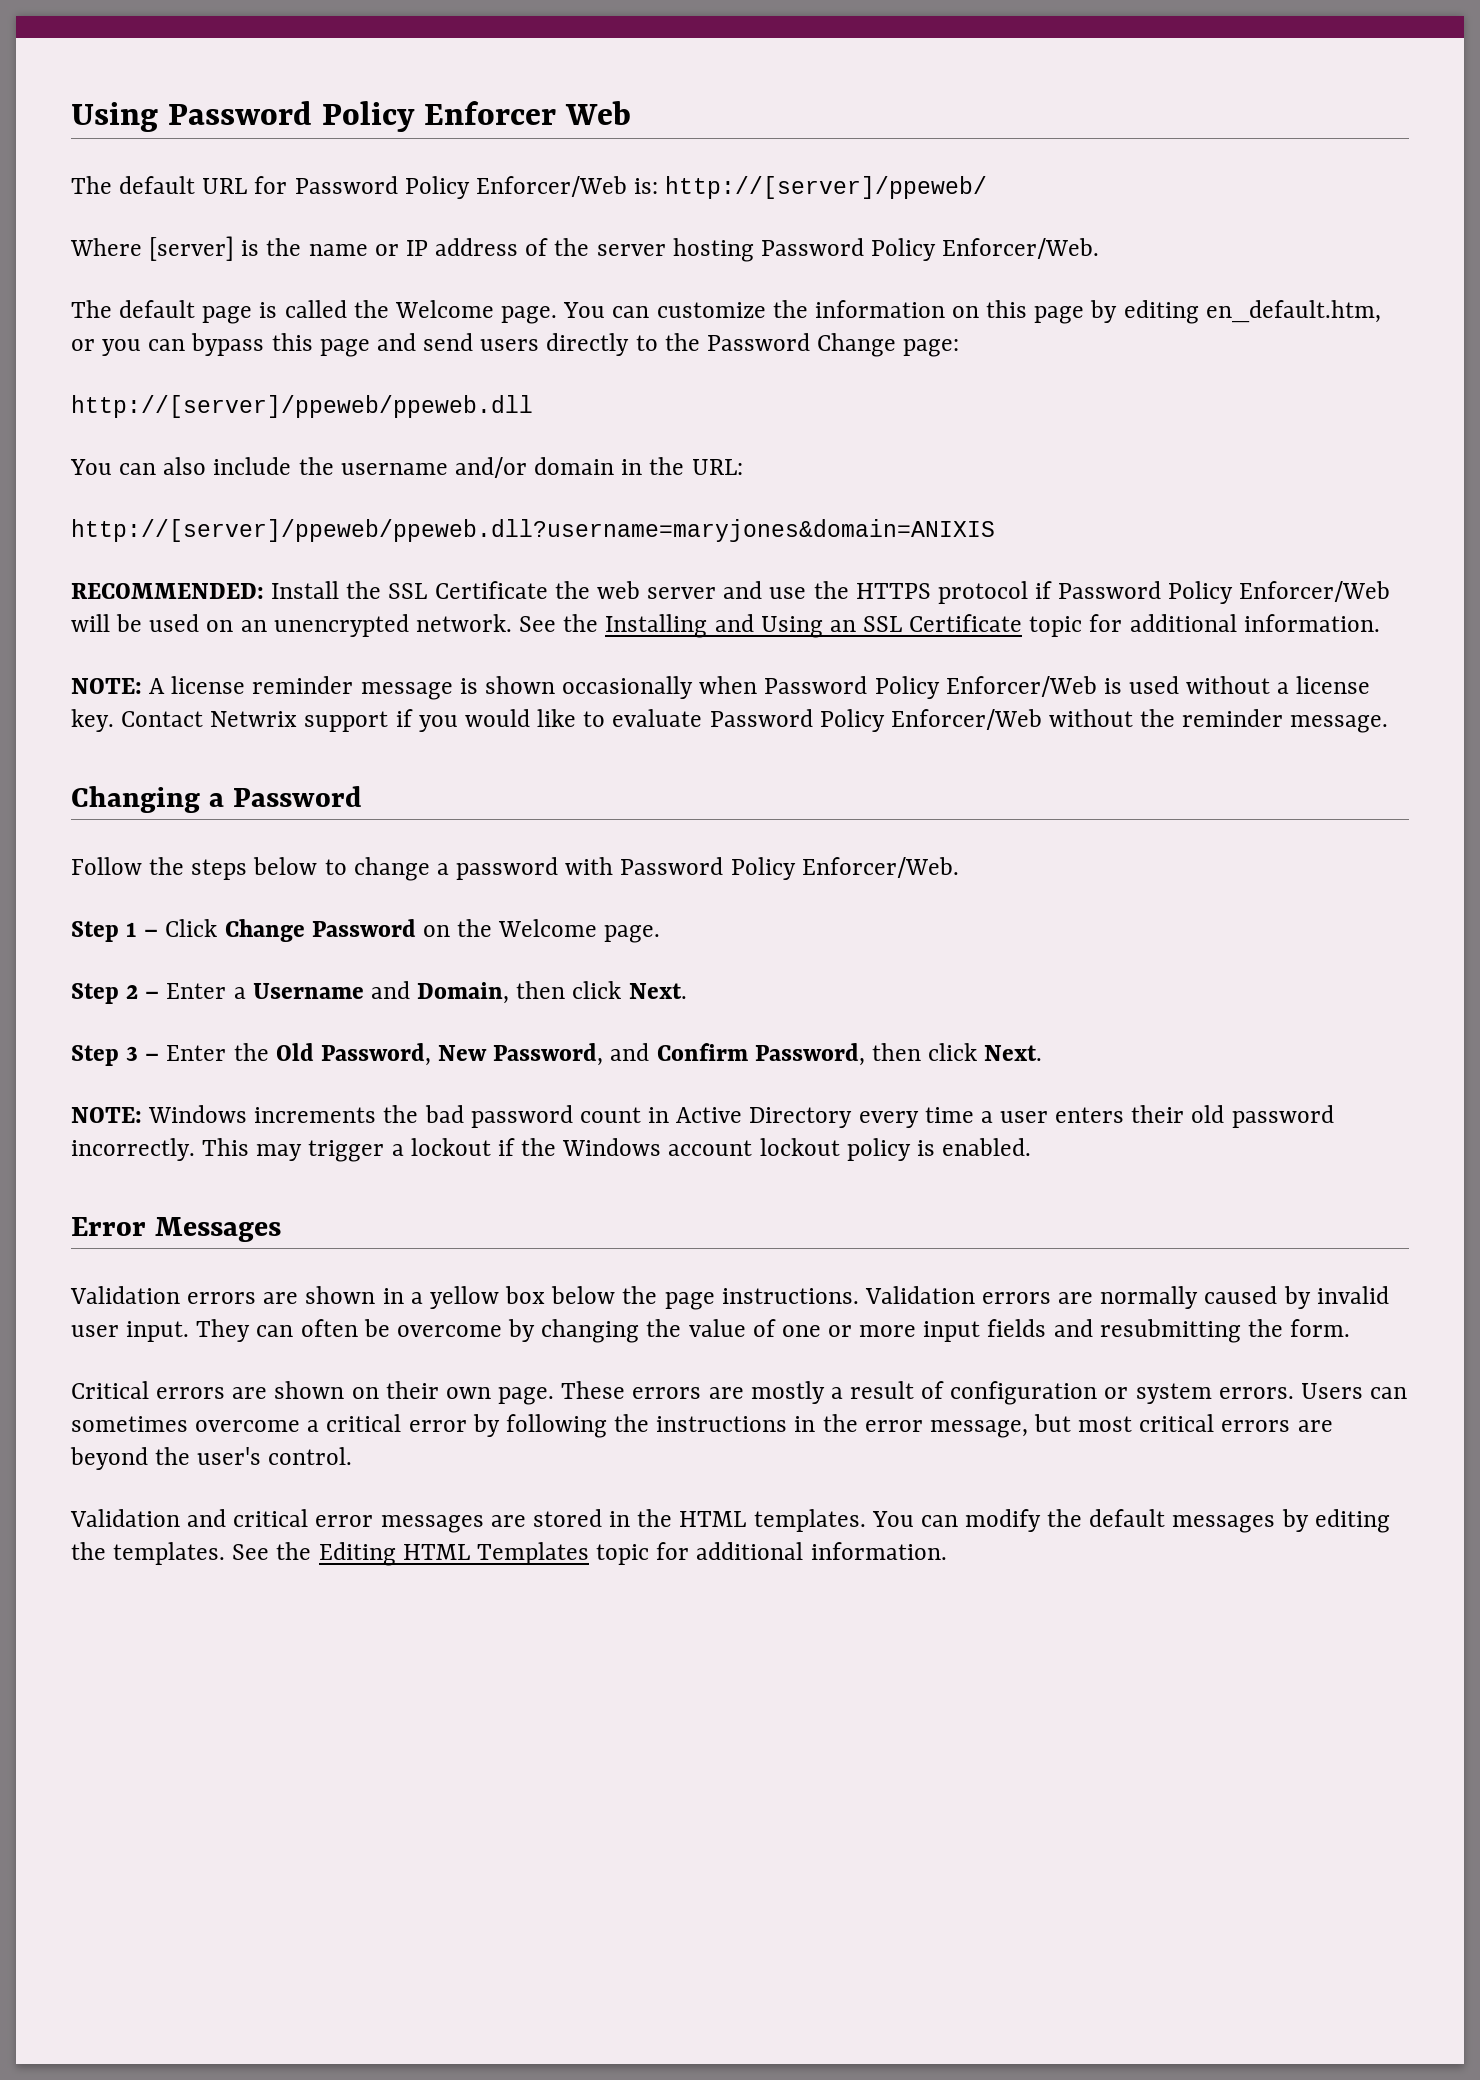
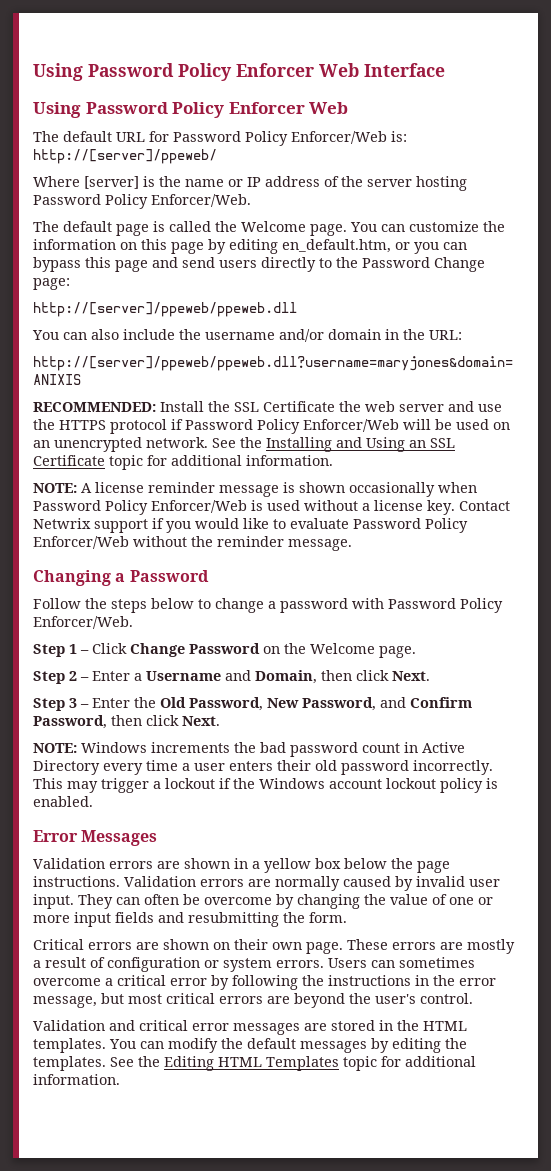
+ Using Password Policy Enforcer Web Interface

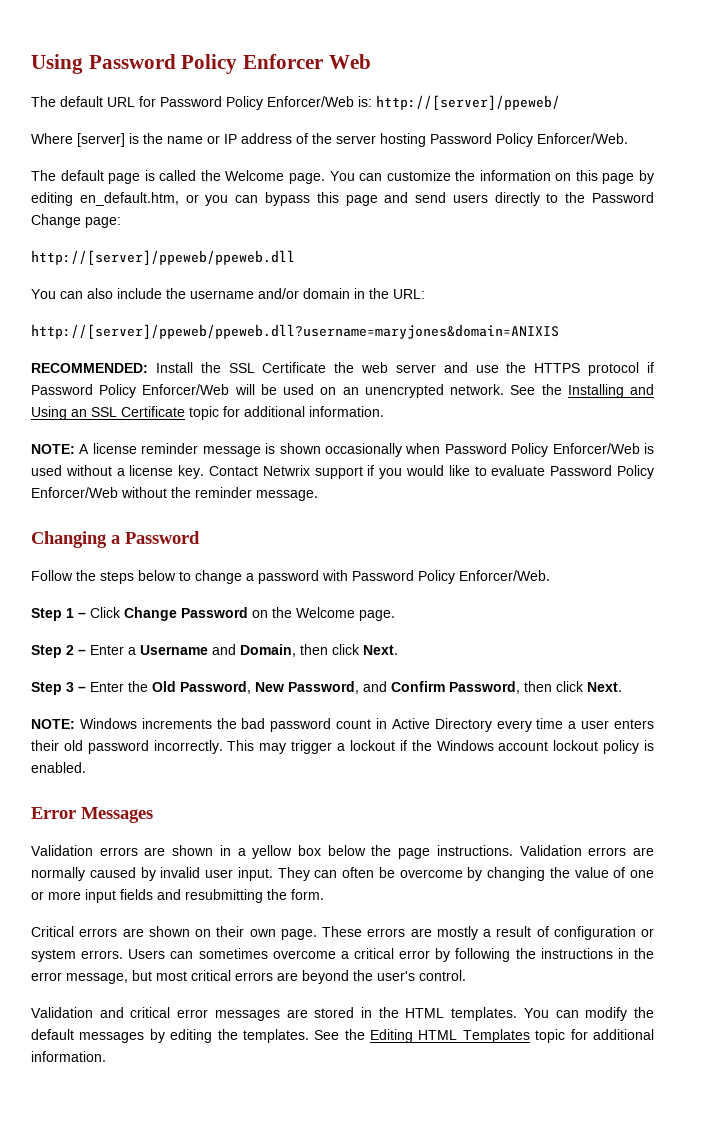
- Using Password Policy Enforcer Web Interface

